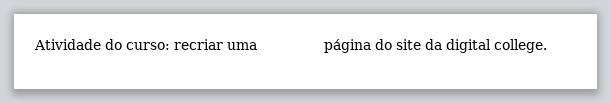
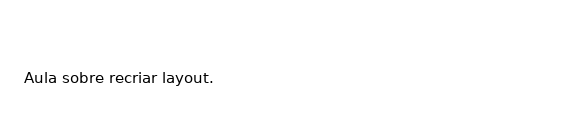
- Atividade do curso: recriar uma página do site da digital college.
+ Aula sobre recriar layout.

